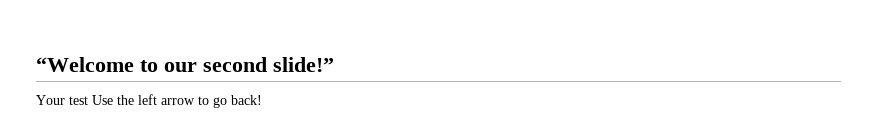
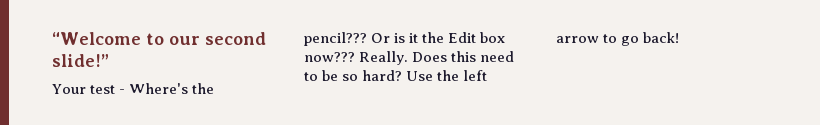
- Your test Use the left arrow to go back!
+ Your test - Where's the pencil??? Or is it the Edit box now??? Really. Does this need to be so hard? Use the left arrow to go back!

